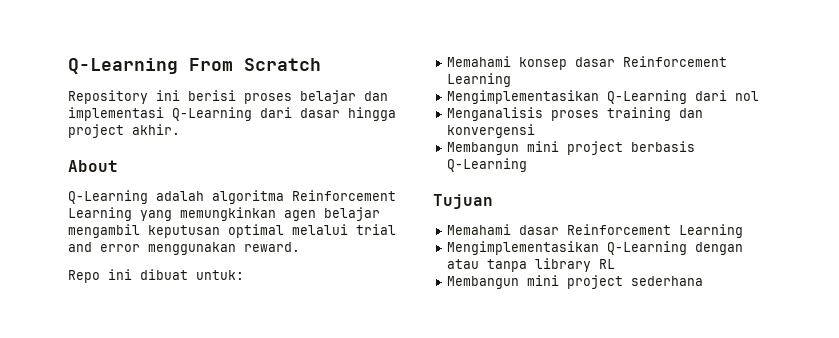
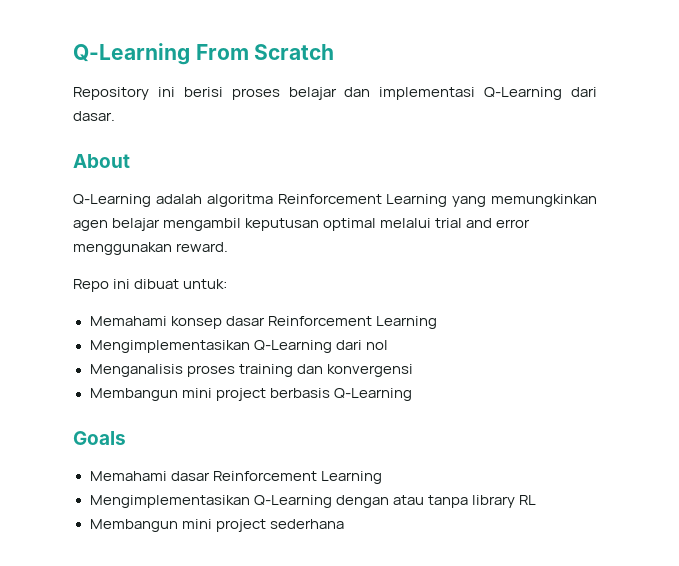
- Repository ini berisi proses belajar dan implementasi Q-Learning dari dasar hingga project akhir.
+ Repository ini berisi proses belajar dan implementasi Q-Learning dari dasar.
- Tujuan
+ Goals

